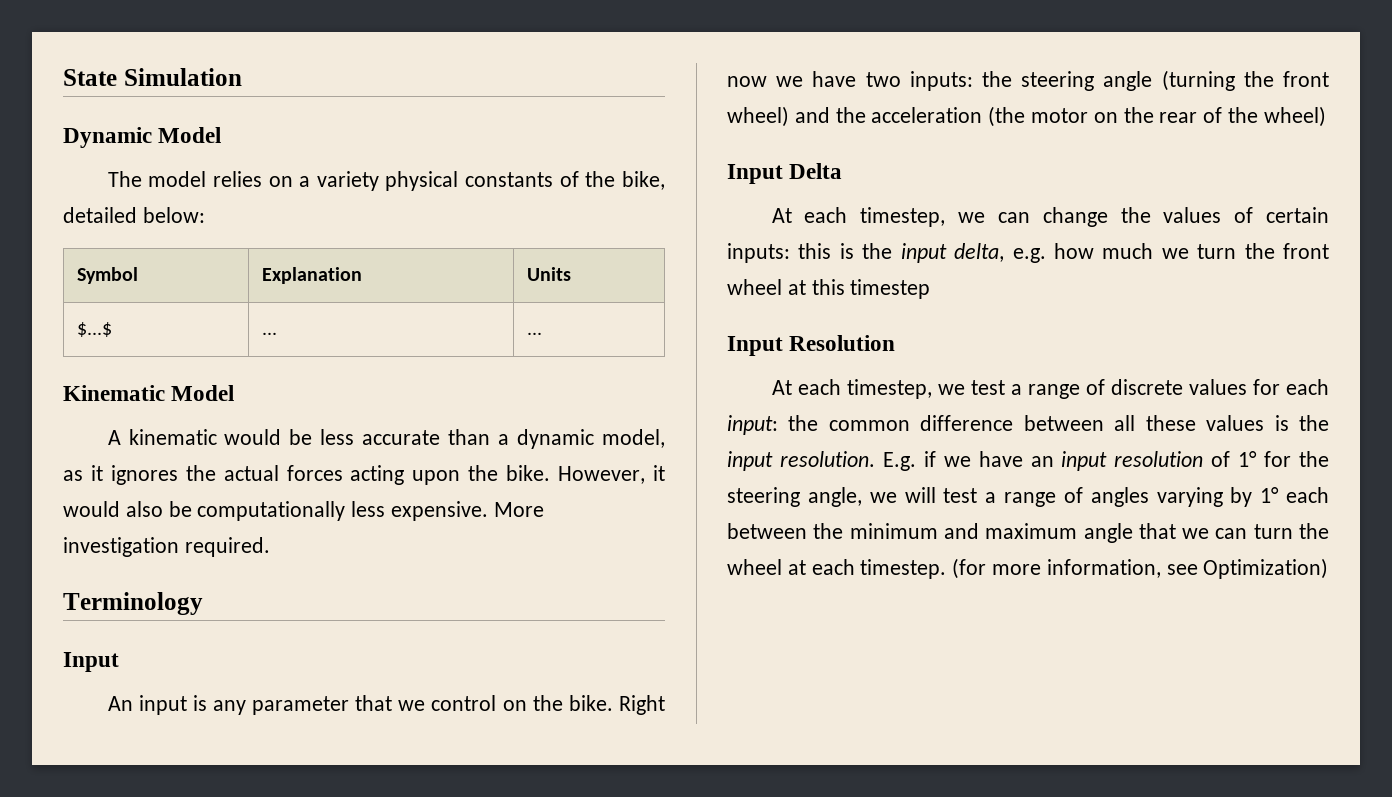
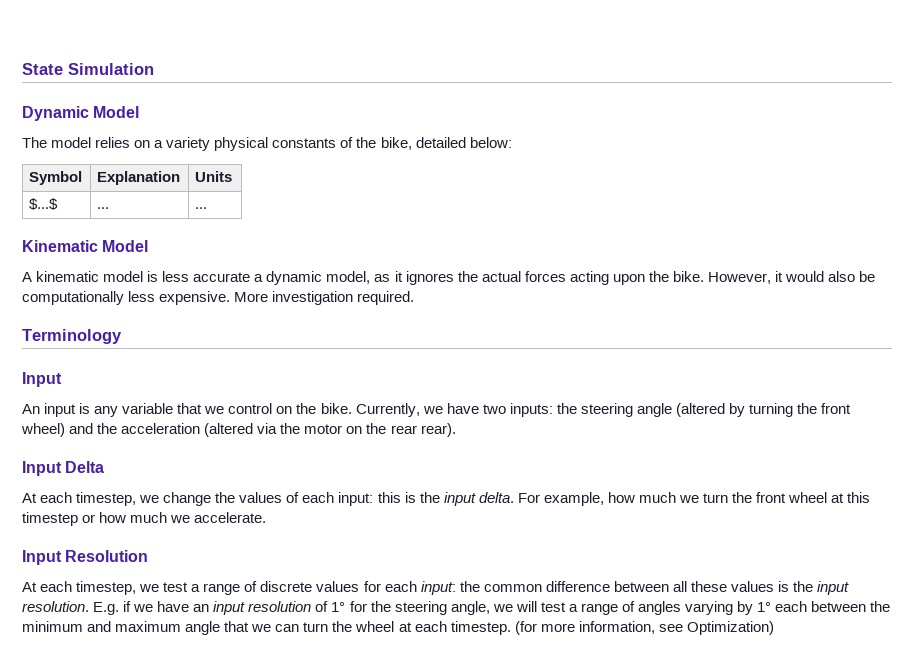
- A kinematic would be less accurate than a dynamic model, as it ignores the actual forces acting upon the bike.
+ A kinematic model is less accurate a dynamic model, as it ignores the actual forces acting upon the bike.
- An input is any parameter that we control on the bike.
+ An input is any variable that we control on the bike.
- Right now we have two inputs: the steering angle (turning the front wheel) and the acceleration (the motor on the rear of the wheel)
+ Currently, we have two inputs: the steering angle (altered by turning the front wheel) and the acceleration (altered via the motor on the rear rear).
- At each timestep, we can change the values of certain inputs: this is the input delta, e.g. how much we turn the front wheel at this timestep
+ At each timestep, we change the values of each input: this is the input delta. For example, how much we turn the front wheel at this timestep or how much we accelerate.

